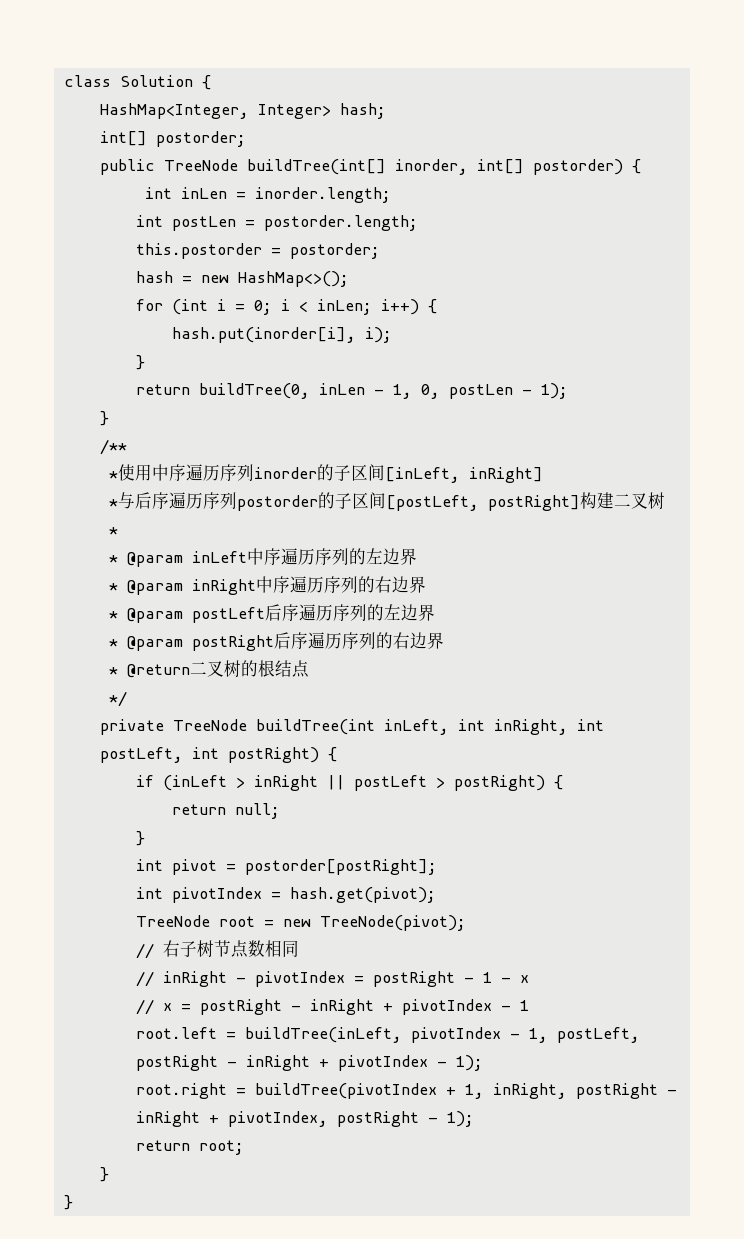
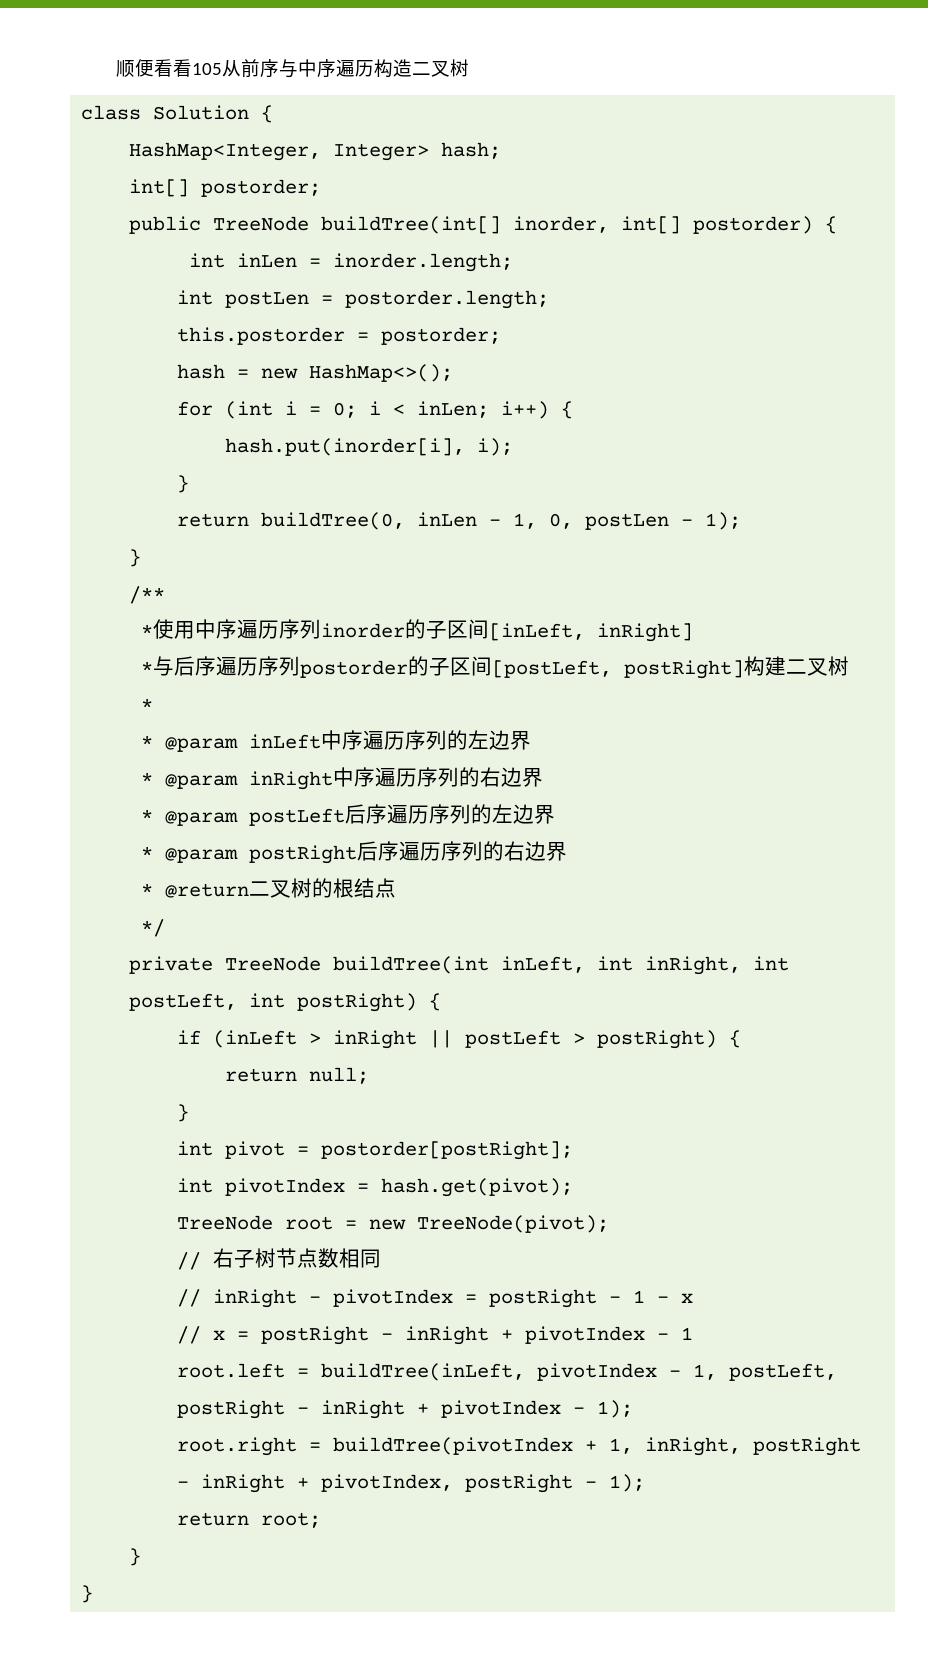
+ 顺便看看105从前序与中序遍历构造二叉树

